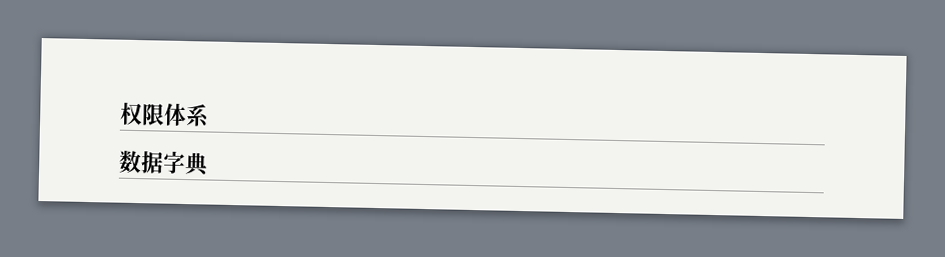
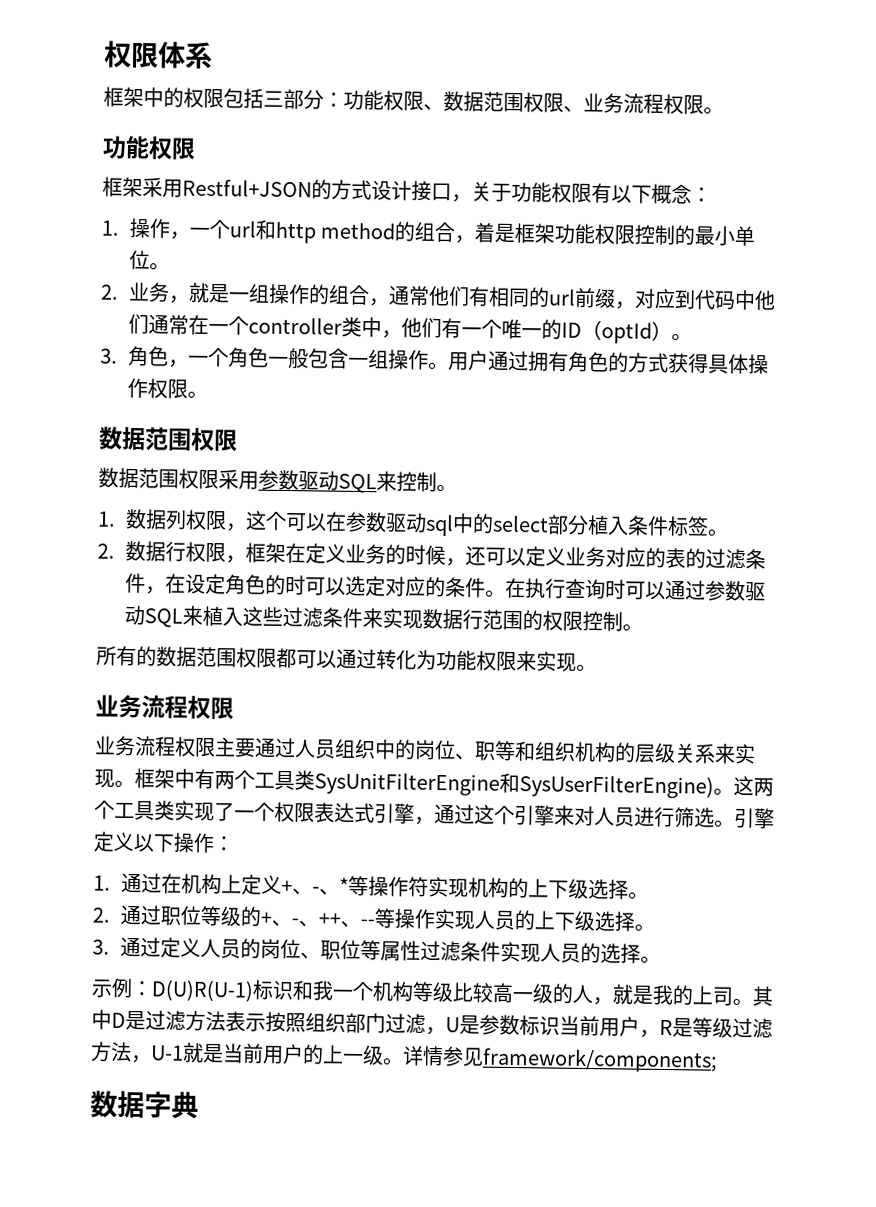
+ 框架中的权限包括三部分：功能权限、数据范围权限、业务流程权限。
+ 功能权限
+ 框架采用Restful+JSON的方式设计接口，关于功能权限有以下概念：
+ 1.操作，一个url和http method的组合，着是框架功能权限控制的最小单位。
+ 2.业务，就是一组操作的组合，通常他们有相同的url前缀，对应到代码中他们通常在一个controller类中，他们有一个唯一的ID（optId）。
+ 3.角色，一个角色一般包含一组操作。用户通过拥有角色的方式获得具体操作权限。
+ 数据范围权限
+ 数据范围权限采用参数驱动SQL来控制。
+ 1.数据列权限，这个可以在参数驱动sql中的select部分植入条件标签。
+ 2.数据行权限，框架在定义业务的时候，还可以定义业务对应的表的过滤条件，在设定角色的时可以选定对应的条件。在执行查询时可以通过参数驱动SQL来植入这些过滤条件来实现数据行范围的权限控制。
+ 所有的数据范围权限都可以通过转化为功能权限来实现。
+ 业务流程权限
+ 业务流程权限主要通过人员组织中的岗位、职等和组织机构的层级关系来实现。框架中有两个工具类SysUnitFilterEngine和SysUserFilterEngine)。这两个工具类实现了一个权限表达式引擎，通过这个引擎来对人员进行筛选。引擎定义以下操作：
+ 1.通过在机构上定义+、-、*等操作符实现机构的上下级选择。
+ 2.通过职位等级的+、-、++、--等操作实现人员的上下级选择。
+ 3.通过定义人员的岗位、职位等属性过滤条件实现人员的选择。
+ 示例：D(U)R(U-1)标识和我一个机构等级比较高一级的人，就是我的上司。其中D是过滤方法表示按照组织部门过滤，U是参数标识当前用户，R是等级过滤方法，U-1就是当前用户的上一级。详情参见framework/components;

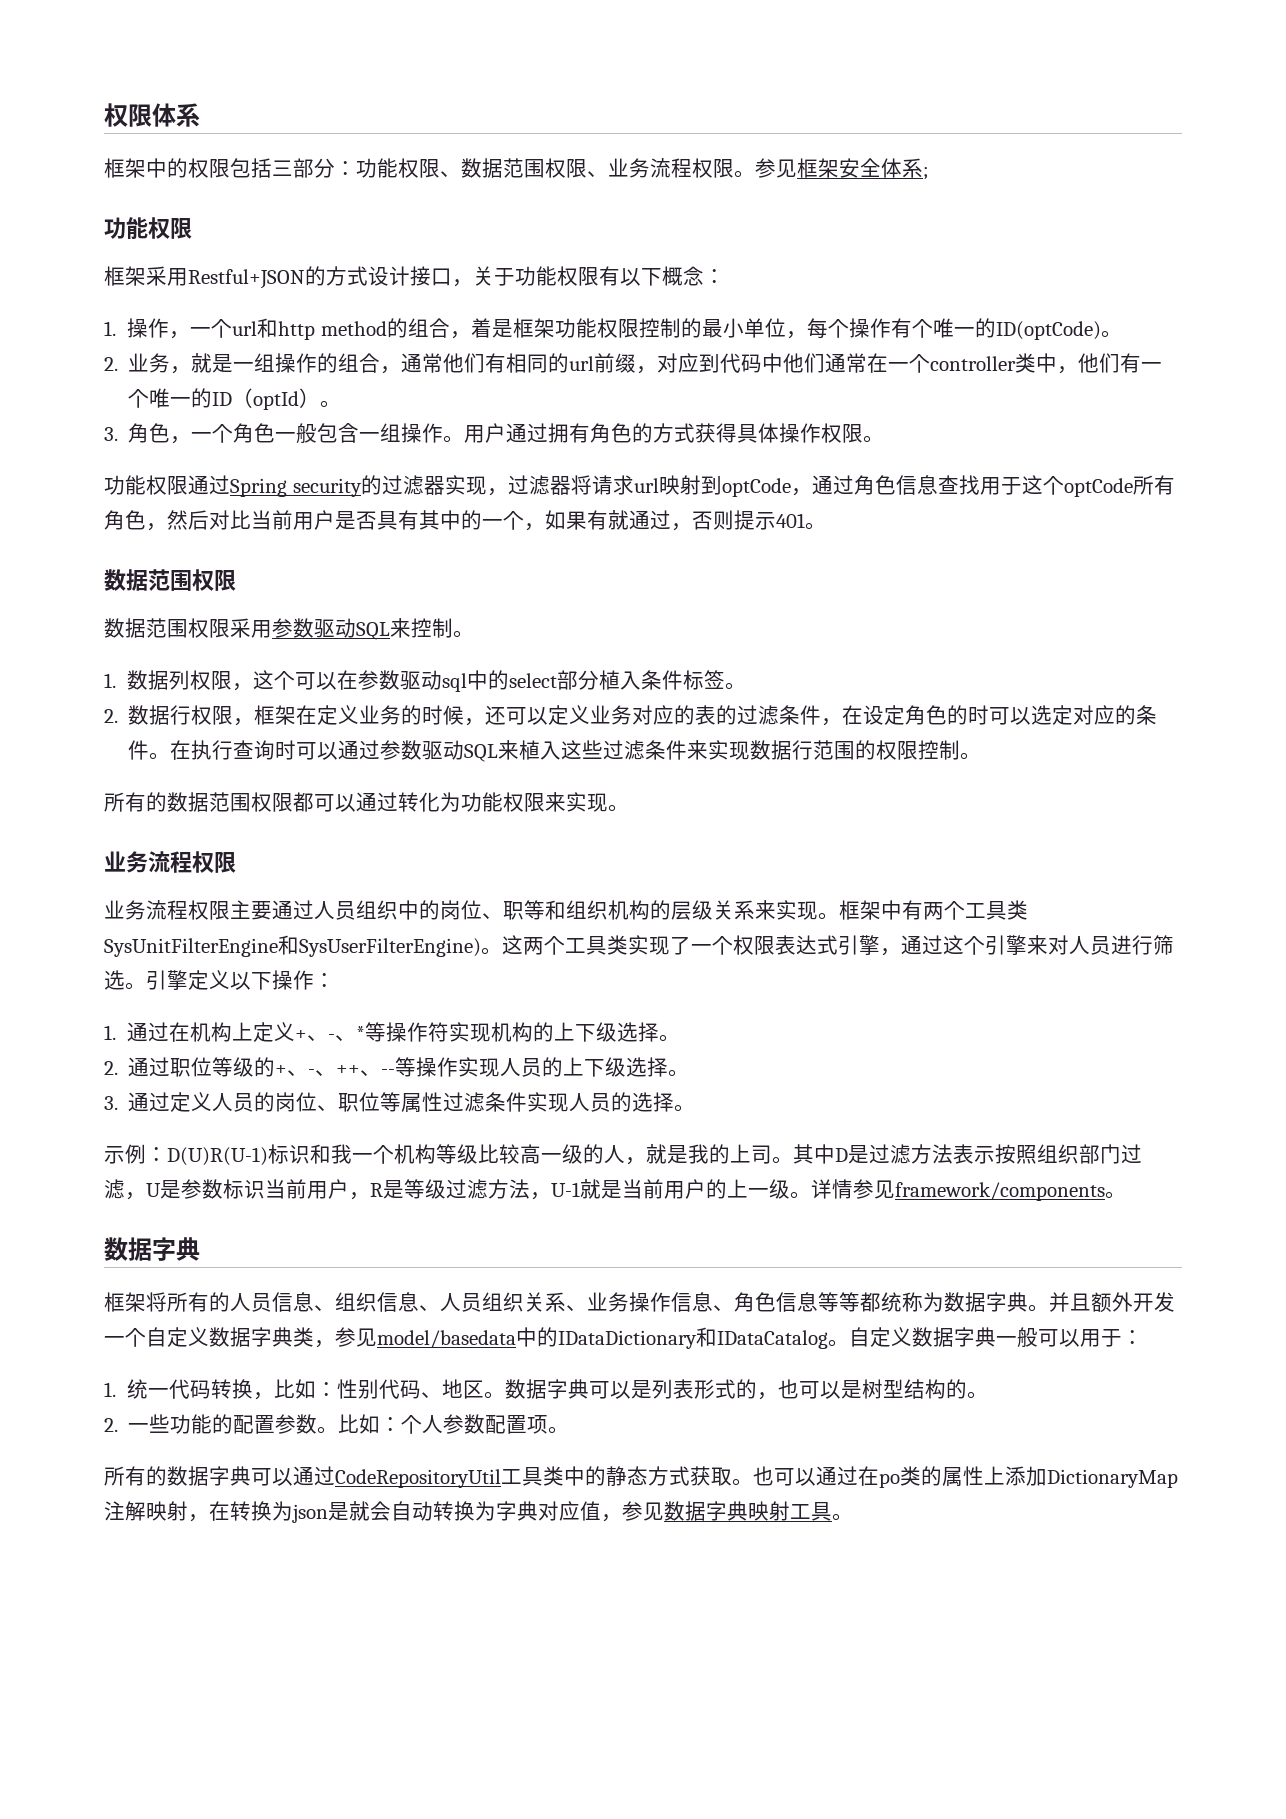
+ 参见框架安全体系;
- 1.操作，一个url和http method的组合，着是框架功能权限控制的最小单位。
+ 1.操作，一个url和http method的组合，着是框架功能权限控制的最小单位，每个操作有个唯一的ID(optCode)。
+ 功能权限通过Spring security的过滤器实现，过滤器将请求url映射到optCode，通过角色信息查找用于这个optCode所有角色，然后对比当前用户是否具有其中的一个，如果有就通过，否则提示401。
- 详情参见framework/components;
+ 详情参见framework/components。
  数据字典
+ 框架将所有的人员信息、组织信息、人员组织关系、业务操作信息、角色信息等等都统称为数据字典。并且额外开发一个自定义数据字典类，参见model/basedata中的IDataDictionary和IDataCatalog。自定义数据字典一般可以用于：
+ 1.统一代码转换，比如：性别代码、地区。数据字典可以是列表形式的，也可以是树型结构的。
+ 2.一些功能的配置参数。比如：个人参数配置项。
+ 所有的数据字典可以通过CodeRepositoryUtil工具类中的静态方式获取。也可以通过在po类的属性上添加DictionaryMap注解映射，在转换为json是就会自动转换为字典对应值，参见数据字典映射工具。

